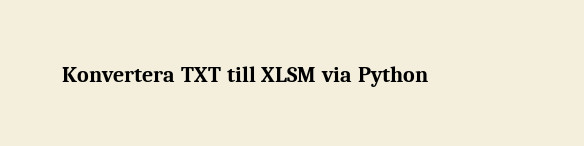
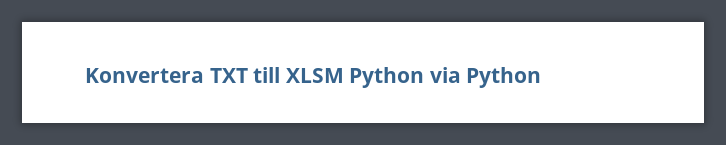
- Konvertera TXT till XLSM via Python
+ Konvertera TXT till XLSM Python via Python

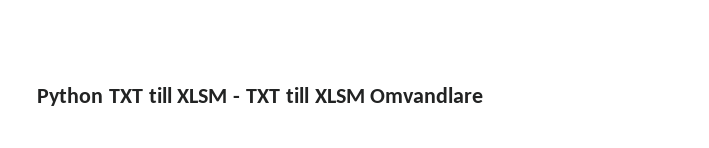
- Konvertera TXT till XLSM Python via Python
+ Python TXT till XLSM - TXT till XLSM Omvandlare

